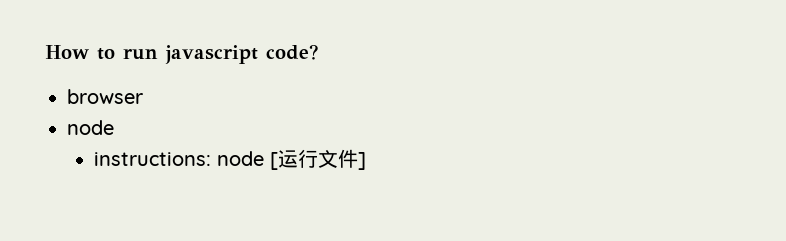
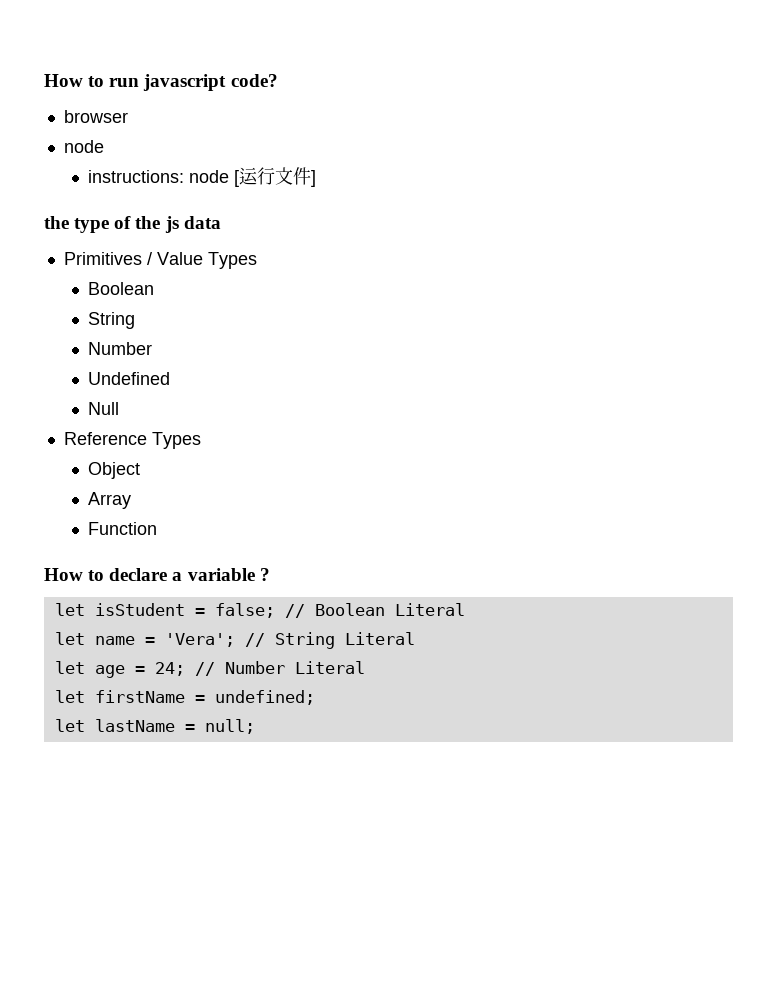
+ the type of the js data
+ Primitives / Value Types
+ Boolean
+ String
+ Number
+ Undefined
+ Null
+ Reference Types
+ Object
+ Array
+ Function
+ How to declare a variable ?
+ let isStudent = false; // Boolean Literal
+ let name = 'Vera'; // String Literal
+ let age = 24; // Number Literal
+ let firstName = undefined;
+ let lastName = null;

